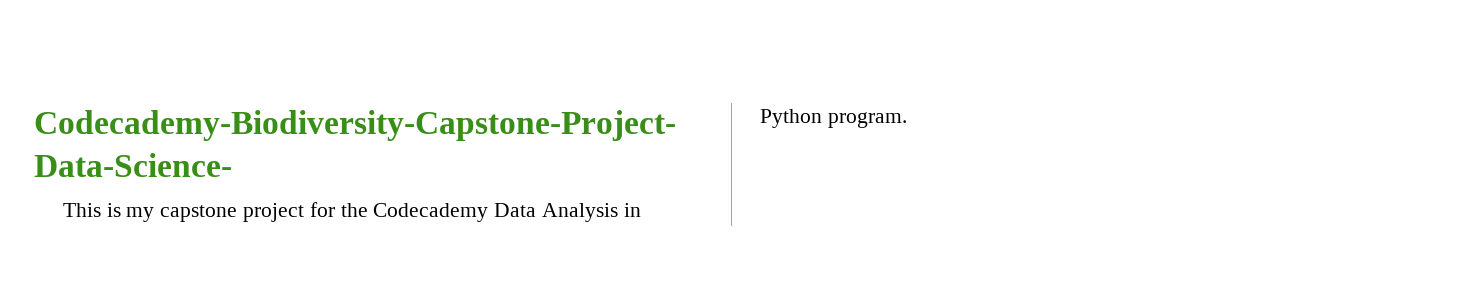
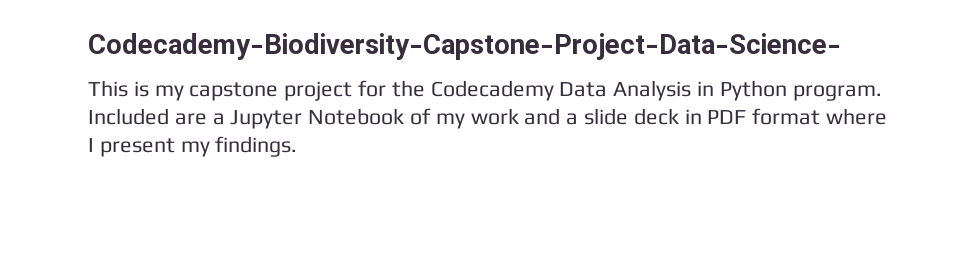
+ Included are a Jupyter Notebook of my work and a slide deck in PDF format where I present my findings.

